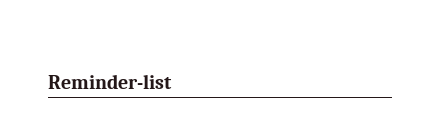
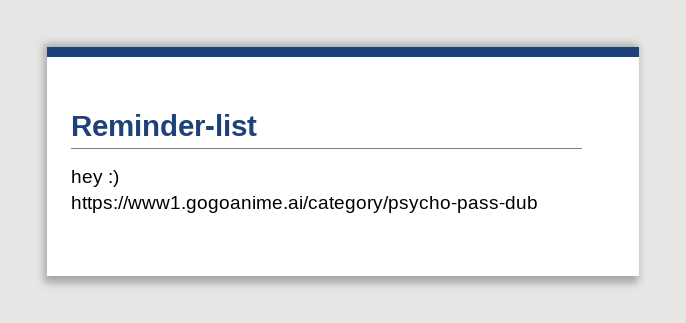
+ hey :) https://www1.gogoanime.ai/category/psycho-pass-dub

